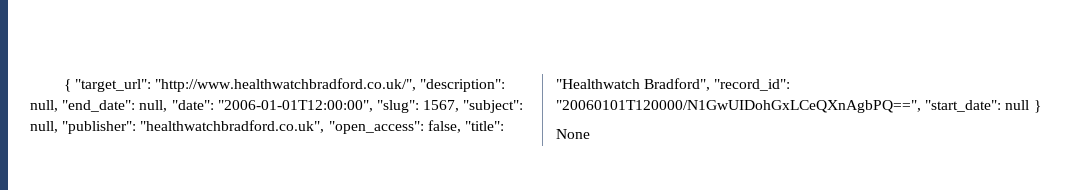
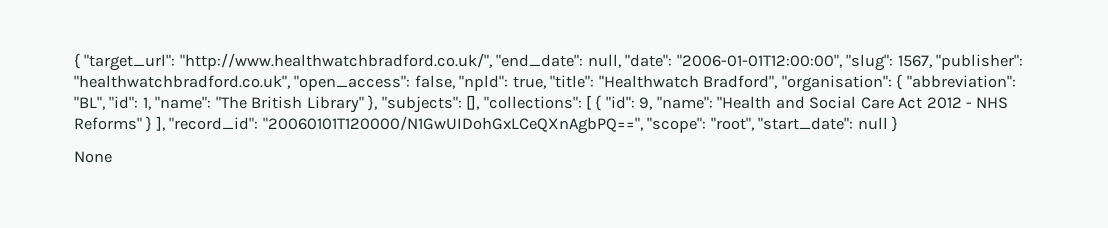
- { "target_url": "http://www.healthwatchbradford.co.uk/", "description": null, "end_date": null, "date": "2006-01-01T12:00:00", "slug": 1567, "subject": null, "publisher": "healthwatchbradford.co.uk", "open_access": false, "title": "Healthwatch Bradford", "record_id": "20060101T120000/N1GwUIDohGxLCeQXnAgbPQ==", "start_date": null }
+ { "target_url": "http://www.healthwatchbradford.co.uk/", "end_date": null, "date": "2006-01-01T12:00:00", "slug": 1567, "publisher": "healthwatchbradford.co.uk", "open_access": false, "npld": true, "title": "Healthwatch Bradford", "organisation": { "abbreviation": "BL", "id": 1, "name": "The British Library" }, "subjects": [], "collections": [ { "id": 9, "name": "Health and Social Care Act 2012 - NHS Reforms" } ], "record_id": "20060101T120000/N1GwUIDohGxLCeQXnAgbPQ==", "scope": "root", "start_date": null }

